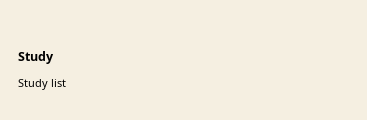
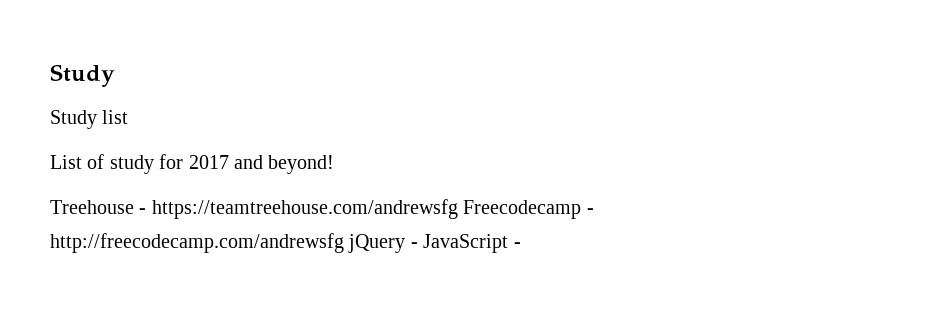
+ List of study for 2017 and beyond!
+ Treehouse - https://teamtreehouse.com/andrewsfg Freecodecamp - http://freecodecamp.com/andrewsfg jQuery - JavaScript -

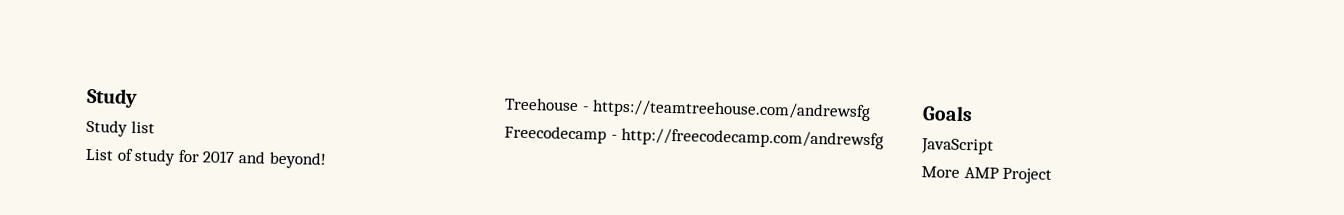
- Treehouse - https://teamtreehouse.com/andrewsfg Freecodecamp - http://freecodecamp.com/andrewsfg jQuery - JavaScript -
+ Treehouse - https://teamtreehouse.com/andrewsfg
+ Freecodecamp - http://freecodecamp.com/andrewsfg
+ Goals
+ JavaScript
+ More AMP Project

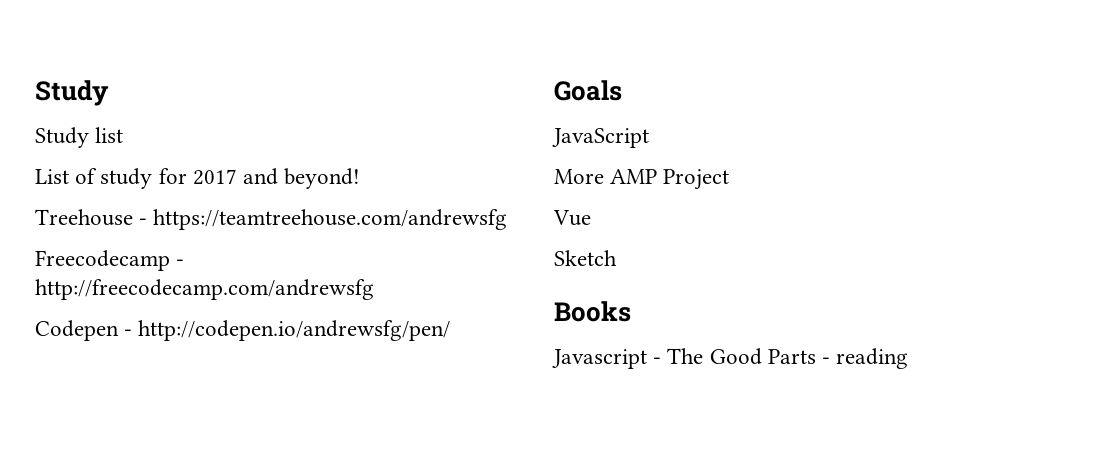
+ Codepen - http://codepen.io/andrewsfg/pen/
+ Vue
+ Sketch
+ Books
+ Javascript - The Good Parts - reading

